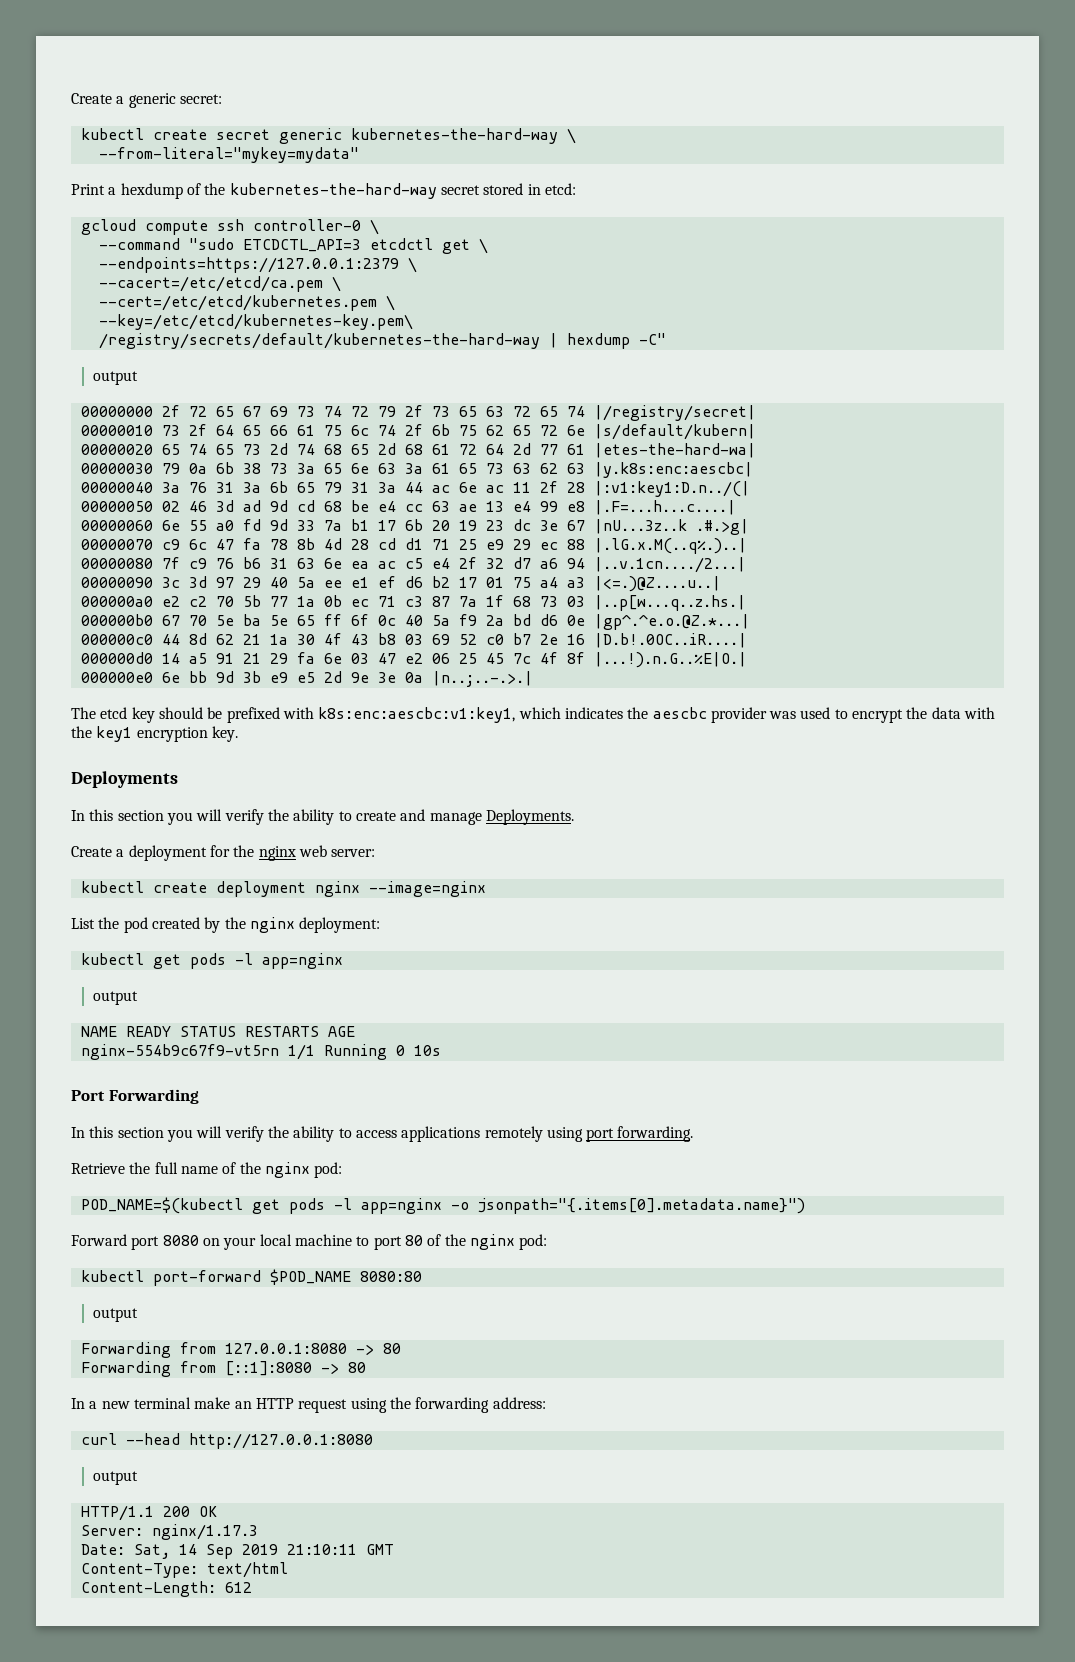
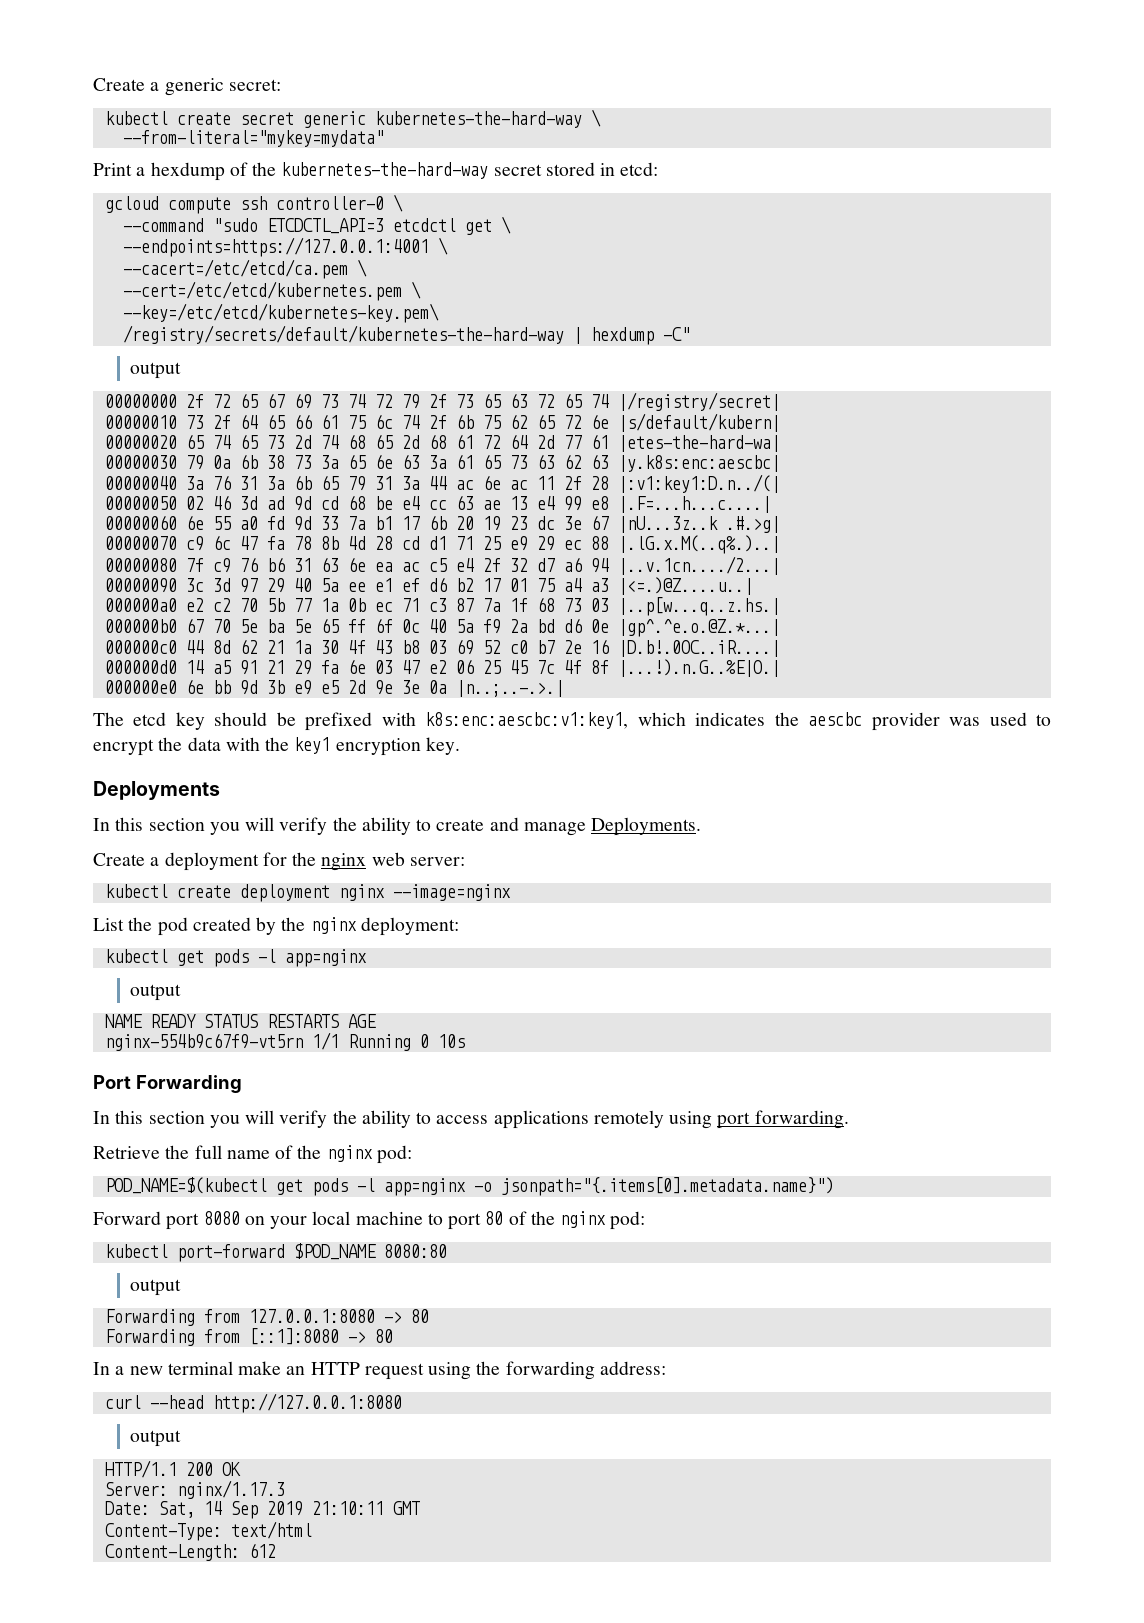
- --endpoints=https://127.0.0.1:2379 \
+ --endpoints=https://127.0.0.1:4001 \

